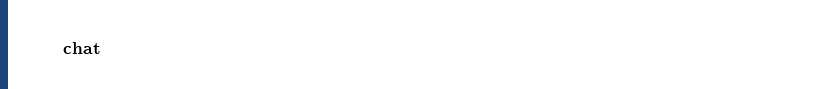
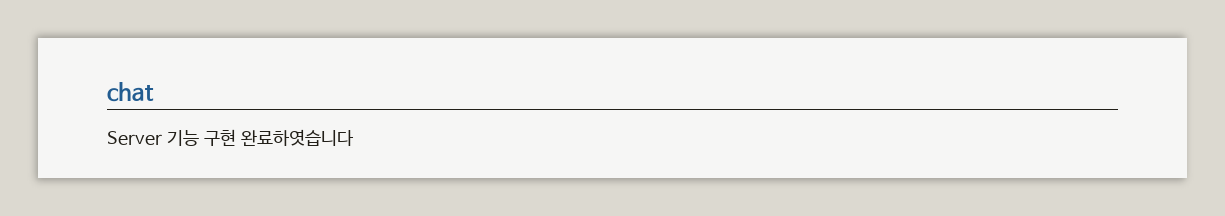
+ Server 기능 구현 완료하엿습니다

